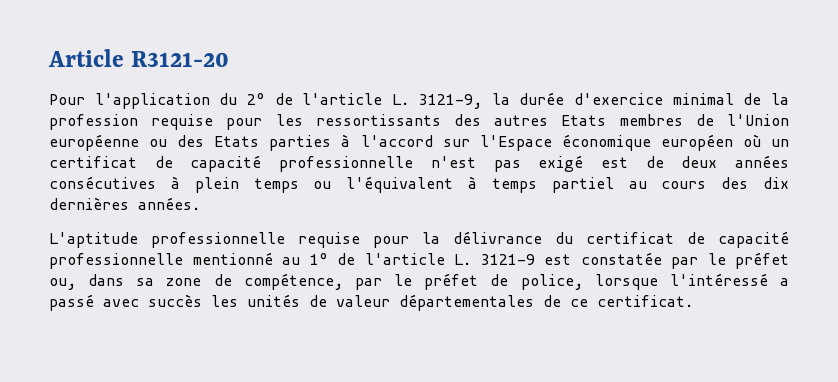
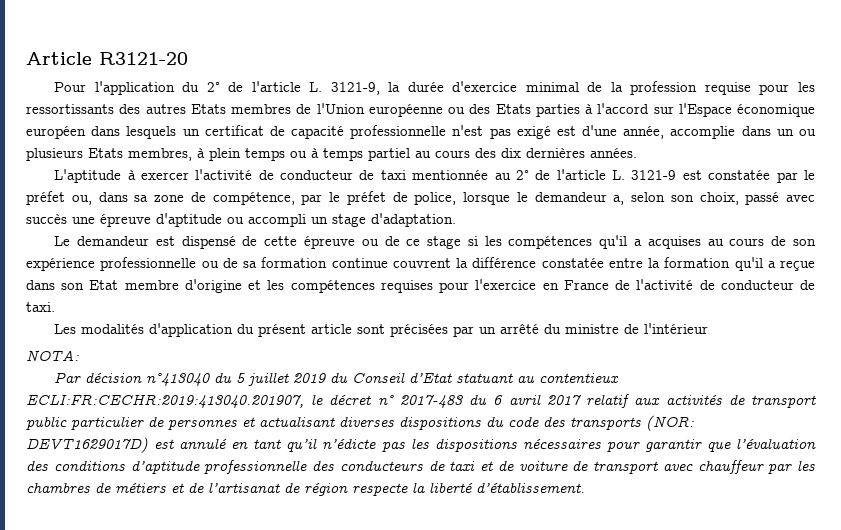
- Pour l'application du 2° de l'article L. 3121-9, la durée d'exercice minimal de la profession requise pour les ressortissants des autres Etats membres de l'Union européenne ou des Etats parties à l'accord sur l'Espace économique européen où un certificat de capacité professionnelle n'est pas exigé est de deux années consécutives à plein temps ou l'équivalent à temps partiel au cours des dix dernières années.
+ Pour l'application du 2° de l'article L. 3121-9, la durée d'exercice minimal de la profession requise pour les ressortissants des autres Etats membres de l'Union européenne ou des Etats parties à l'accord sur l'Espace économique européen dans lesquels un certificat de capacité professionnelle n'est pas exigé est d'une année, accomplie dans un ou plusieurs Etats membres, à plein temps ou à temps partiel au cours des dix dernières années.
- L'aptitude professionnelle requise pour la délivrance du certificat de capacité professionnelle mentionné au 1° de l'article L. 3121-9 est constatée par le préfet ou, dans sa zone de compétence, par le préfet de police, lorsque l'intéressé a passé avec succès les unités de valeur départementales de ce certificat.
+ L'aptitude à exercer l'activité de conducteur de taxi mentionnée au 2° de l'article L. 3121-9 est constatée par le préfet ou, dans sa zone de compétence, par le préfet de police, lorsque le demandeur a, selon son choix, passé avec succès une épreuve d'aptitude ou accompli un stage d'adaptation.
+ Le demandeur est dispensé de cette épreuve ou de ce stage si les compétences qu'il a acquises au cours de son expérience professionnelle ou de sa formation continue couvrent la différence constatée entre la formation qu'il a reçue dans son Etat membre d'origine et les compétences requises pour l'exercice en France de l'activité de conducteur de taxi.
+ Les modalités d'application du présent article sont précisées par un arrêté du ministre de l'intérieur
+ NOTA:
+ Par décision n°413040 du 5 juillet 2019 du Conseil d’Etat statuant au contentieux ECLI:FR:CECHR:2019:413040.201907, le décret n° 2017-483 du 6 avril 2017 relatif aux activités de transport public particulier de personnes et actualisant diverses dispositions du code des transports (NOR: DEVT1629017D) est annulé en tant qu’il n’édicte pas les dispositions nécessaires pour garantir que l’évaluation des conditions d’aptitude professionnelle des conducteurs de taxi et de voiture de transport avec chauffeur par les chambres de métiers et de l’artisanat de région respecte la liberté d’établissement.

